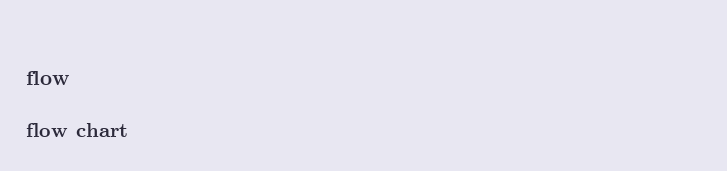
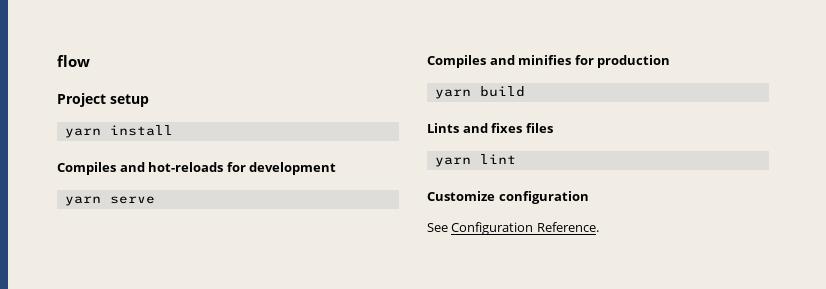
- flow chart
+ Project setup
+ yarn install
+ Compiles and hot-reloads for development
+ yarn serve
+ Compiles and minifies for production
+ yarn build
+ Lints and fixes files
+ yarn lint
+ Customize configuration
+ See Configuration Reference.

